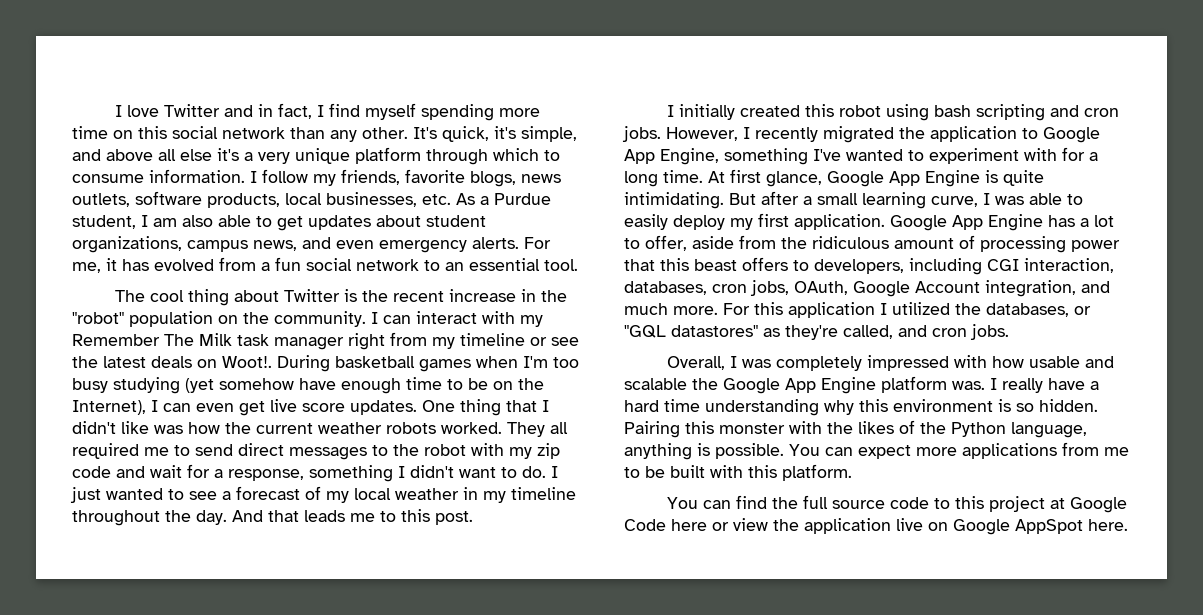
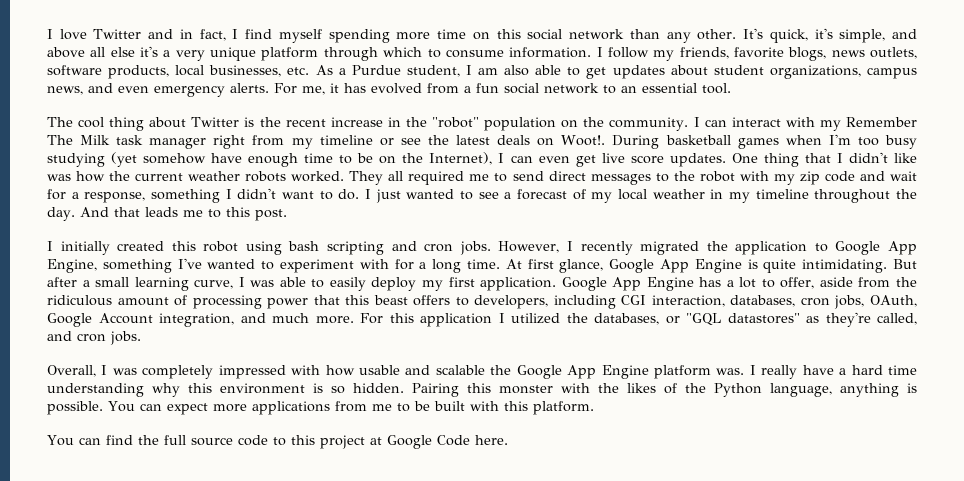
- You can find the full source code to this project at Google Code here or view the application live on Google AppSpot here.
+ You can find the full source code to this project at Google Code here.

